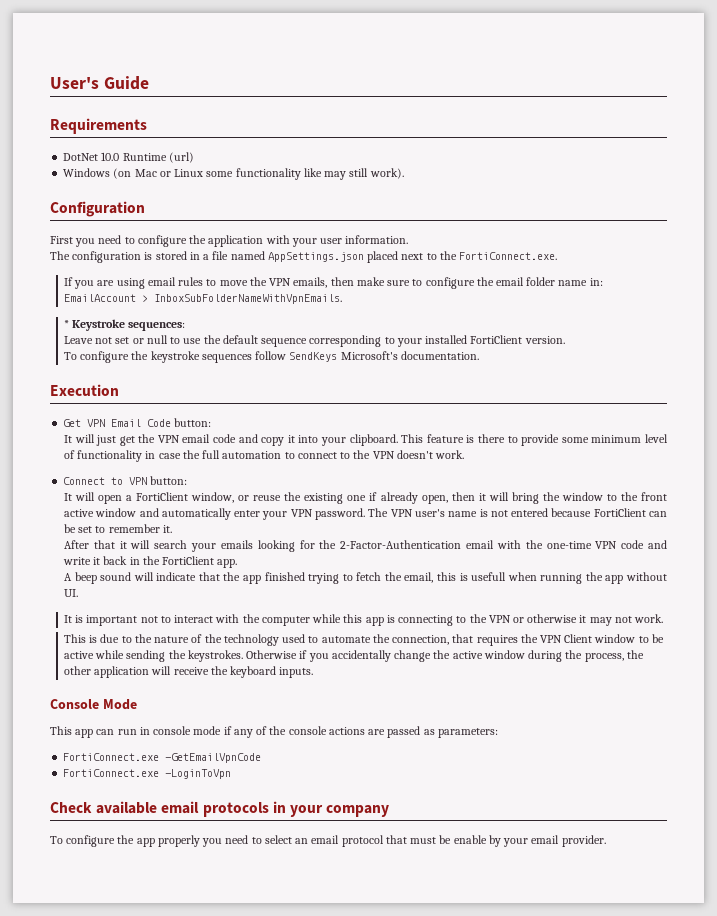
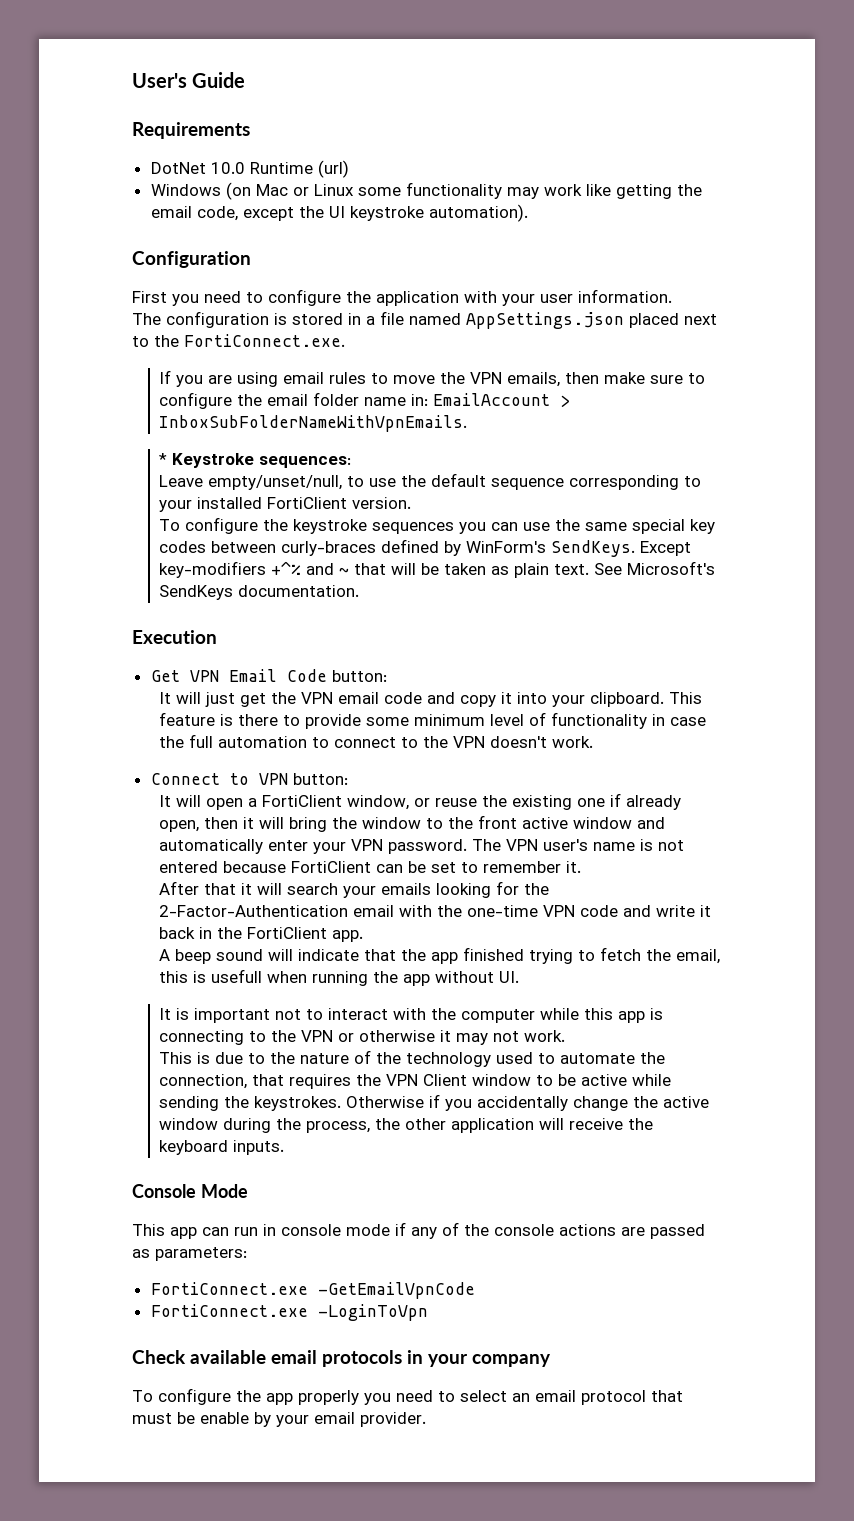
- Windows (on Mac or Linux some functionality like may still work).
+ Windows (on Mac or Linux some functionality may work like getting the email code, except the UI keystroke automation).
- Leave not set or null to use the default sequence corresponding to your installed FortiClient version.
+ Leave empty/unset/null, to use the default sequence corresponding to your installed FortiClient version.
- To configure the keystroke sequences follow SendKeys Microsoft's documentation.
+ To configure the keystroke sequences you can use the same special key codes between curly-braces defined by WinForm's SendKeys. Except key-modifiers +^% and ~ that will be taken as plain text. See Microsoft's SendKeys documentation.

